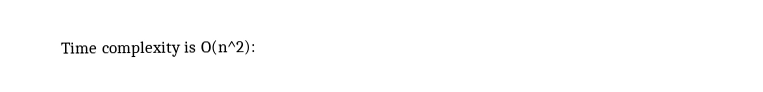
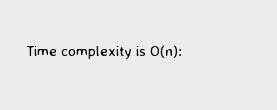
- Time complexity is O(n^2):
+ Time complexity is O(n):

